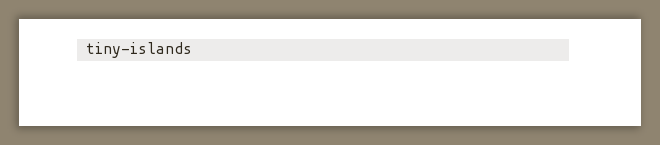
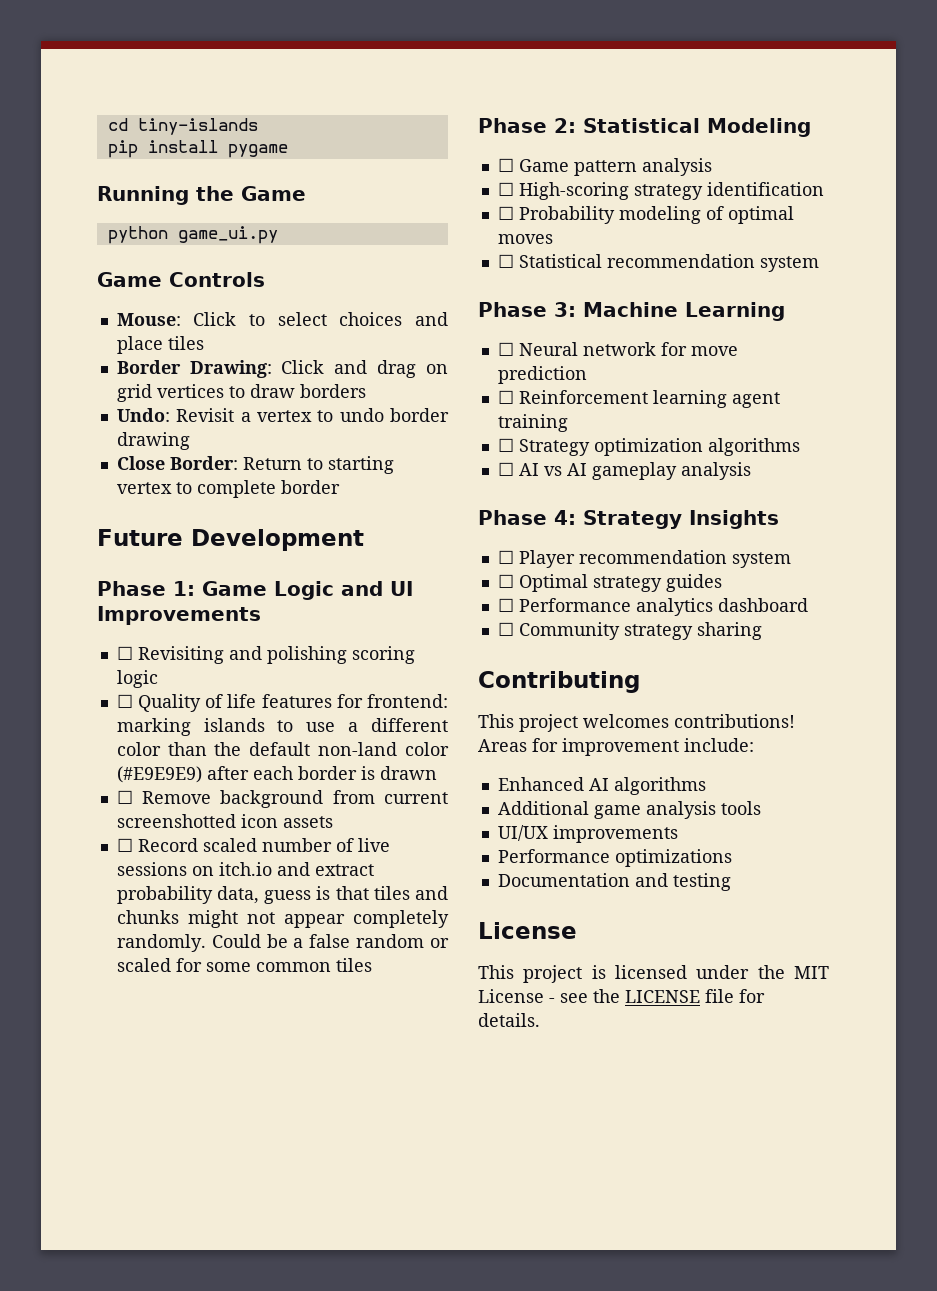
- tiny-islands
+ cd tiny-islands
+ pip install pygame
+ Running the Game
+ python game_ui.py
+ Game Controls
+ Mouse: Click to select choices and place tiles
+ Border Drawing: Click and drag on grid vertices to draw borders
+ Undo: Revisit a vertex to undo border drawing
+ Close Border: Return to starting vertex to complete border
+ Future Development
+ Phase 1: Game Logic and UI Improvements
+ ☐ Revisiting and polishing scoring logic
+ ☐ Quality of life features for frontend: marking islands to use a different color than the default non-land color (#E9E9E9) after each border is drawn
+ ☐ Remove background from current screenshotted icon assets
+ ☐ Record scaled number of live sessions on itch.io and extract probability data, guess is that tiles and chunks might not appear completely randomly. Could be a false random or scaled for some common tiles
+ Phase 2: Statistical Modeling
+ ☐ Game pattern analysis
+ ☐ High-scoring strategy identification
+ ☐ Probability modeling of optimal moves
+ ☐ Statistical recommendation system
+ Phase 3: Machine Learning
+ ☐ Neural network for move prediction
+ ☐ Reinforcement learning agent training
+ ☐ Strategy optimization algorithms
+ ☐ AI vs AI gameplay analysis
+ Phase 4: Strategy Insights
+ ☐ Player recommendation system
+ ☐ Optimal strategy guides
+ ☐ Performance analytics dashboard
+ ☐ Community strategy sharing
+ Contributing
+ This project welcomes contributions! Areas for improvement include:
+ Enhanced AI algorithms
+ Additional game analysis tools
+ UI/UX improvements
+ Performance optimizations
+ Documentation and testing
+ License
+ This project is licensed under the MIT License - see the LICENSE file for details.

